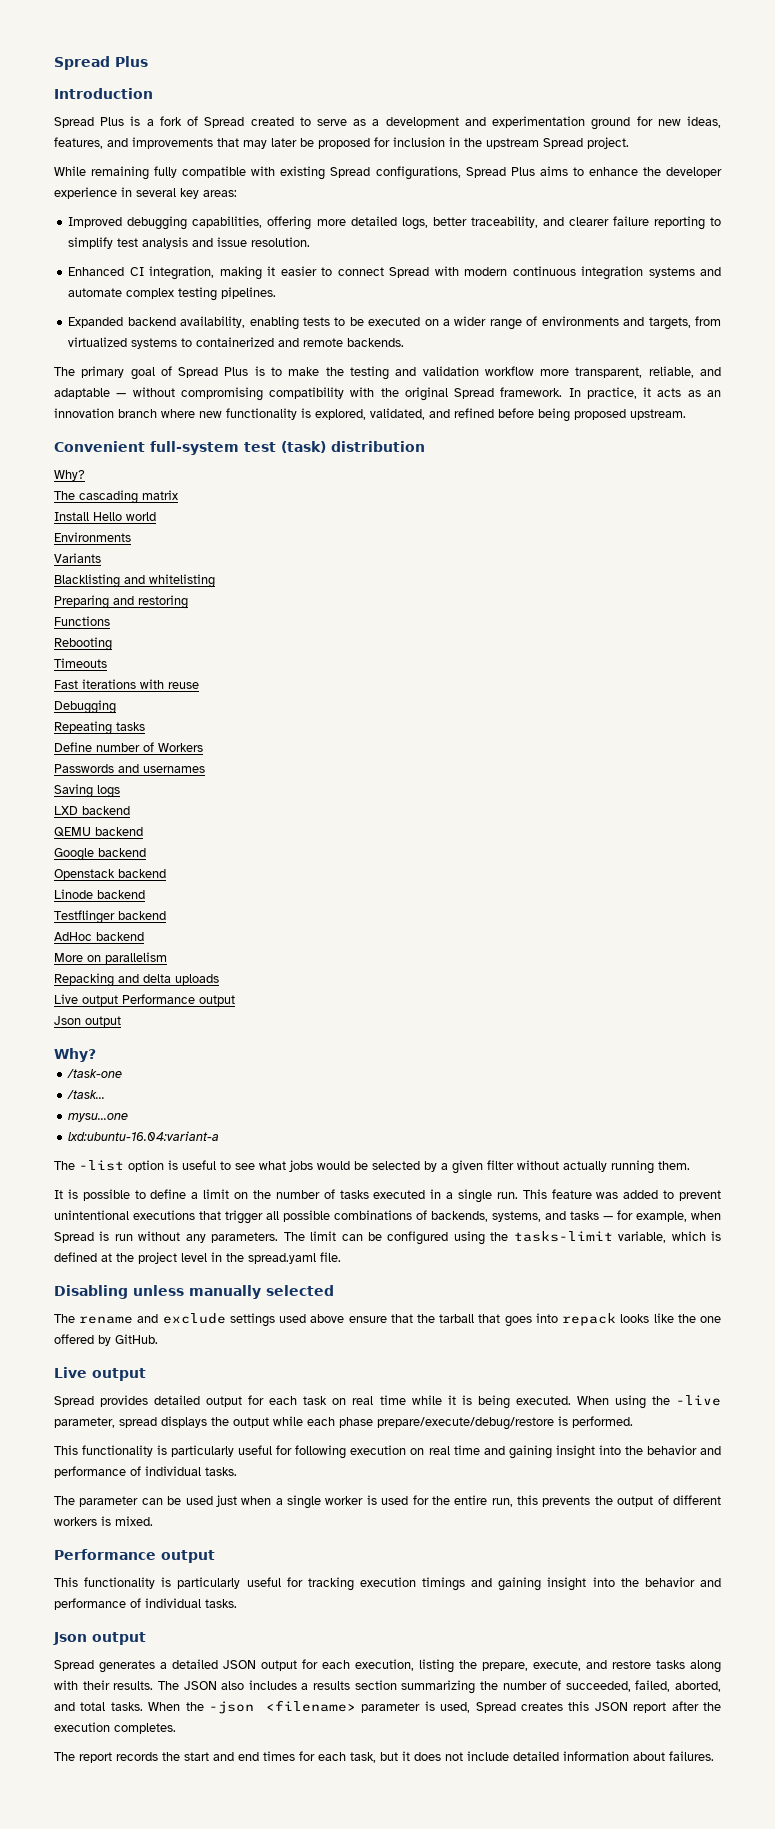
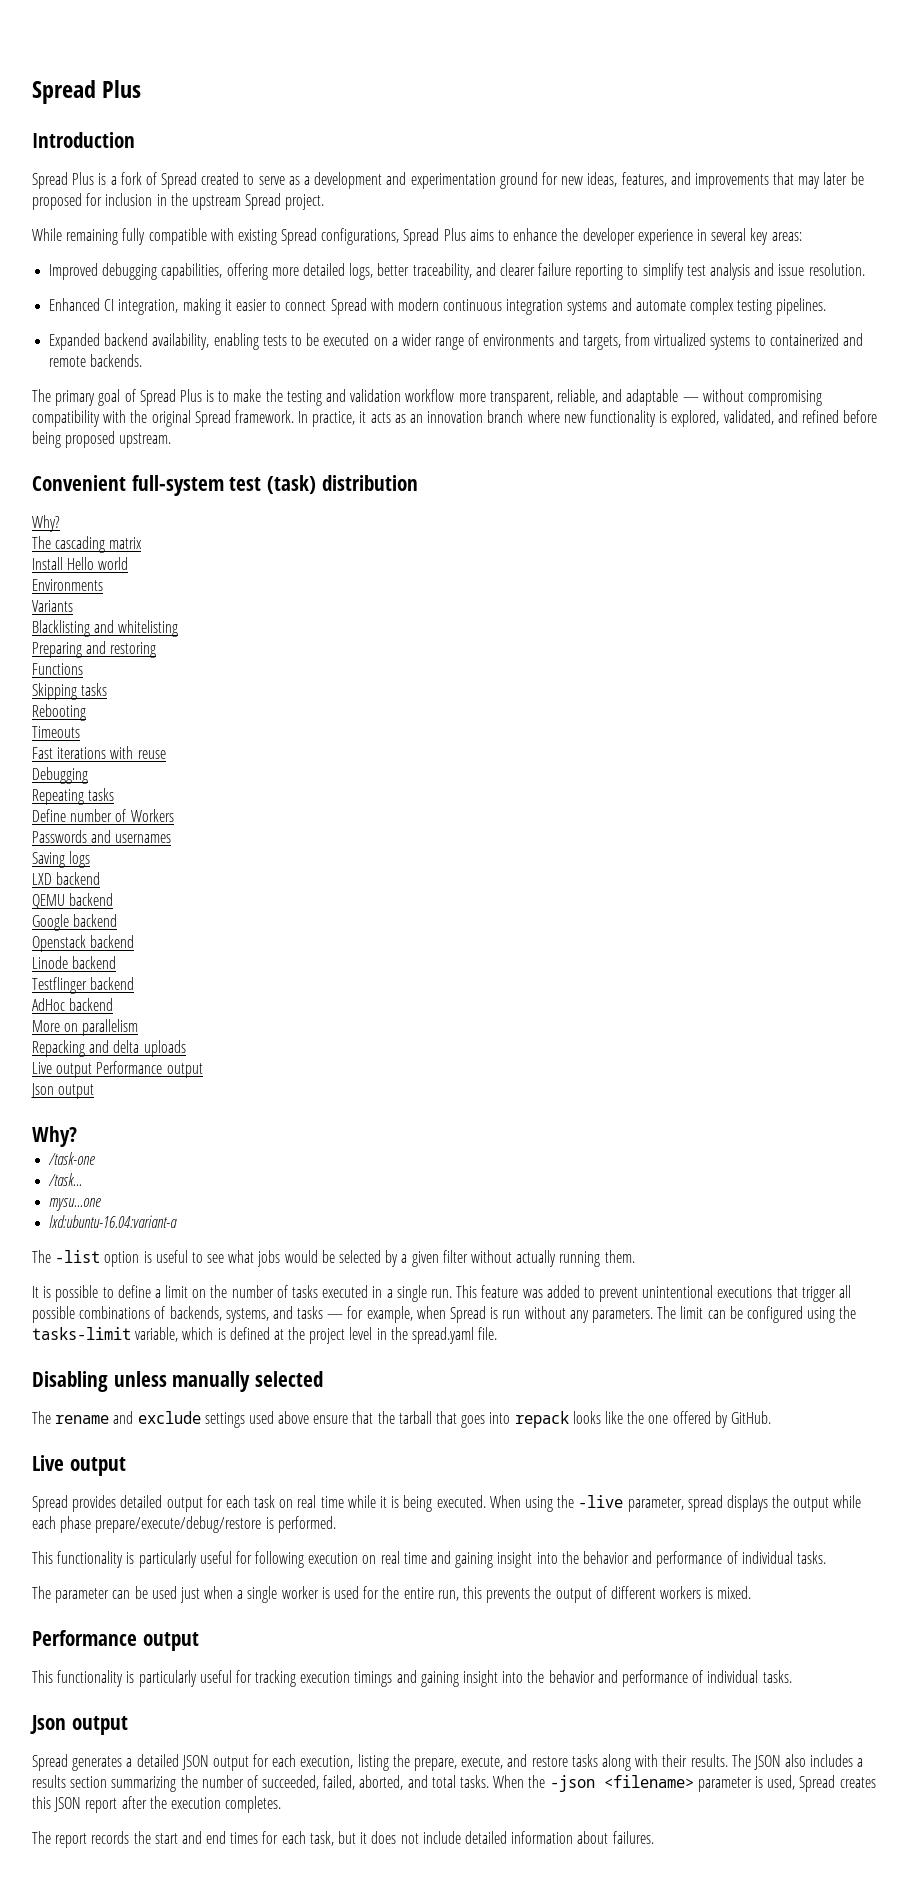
+ Skipping tasks

